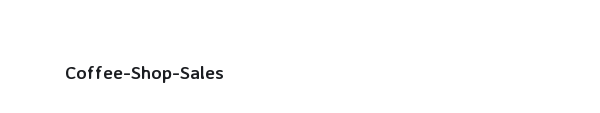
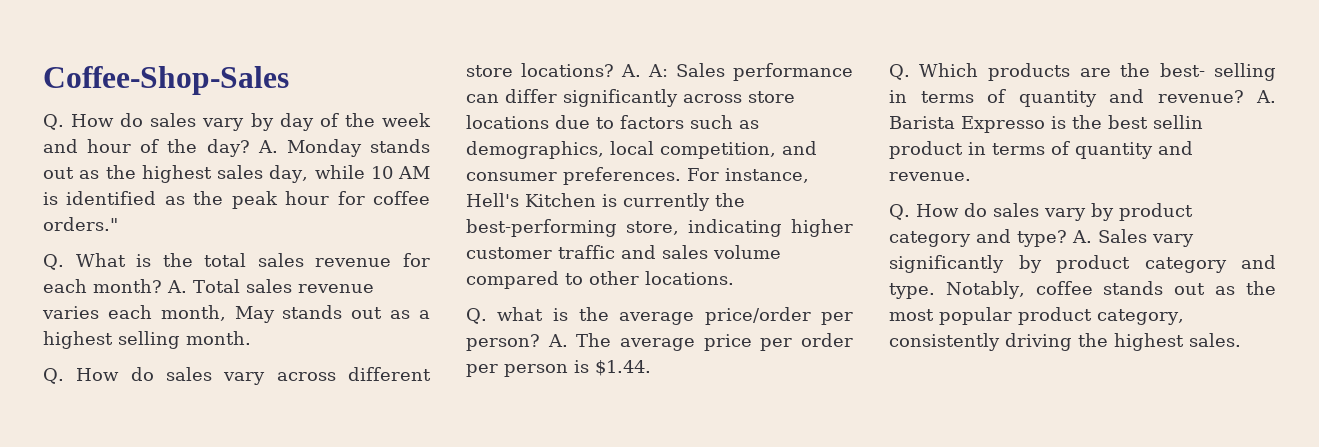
+ Q. How do sales vary by day of the week and hour of the day? A. Monday stands out as the highest sales day, while 10 AM is identified as the peak hour for coffee orders."
+ Q. What is the total sales revenue for each month? A. Total sales revenue varies each month, May stands out as a highest selling month.
+ Q. How do sales vary across different store locations? A. A: Sales performance can differ significantly across store locations due to factors such as demographics, local competition, and consumer preferences. For instance, Hell's Kitchen is currently the best-performing store, indicating higher customer traffic and sales volume compared to other locations.
+ Q. what is the average price/order per person? A. The average price per order per person is $1.44.
+ Q. Which products are the best- selling in terms of quantity and revenue? A. Barista Expresso is the best sellin product in terms of quantity and revenue.
+ Q. How do sales vary by product category and type? A. Sales vary significantly by product category and type. Notably, coffee stands out as the most popular product category, consistently driving the highest sales.

